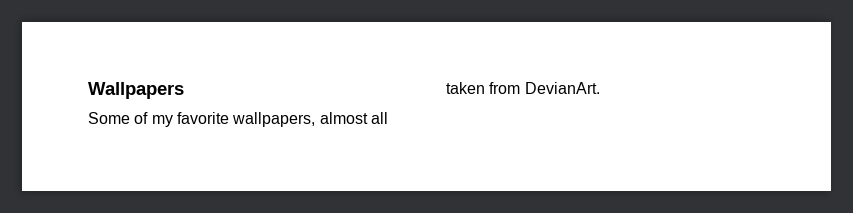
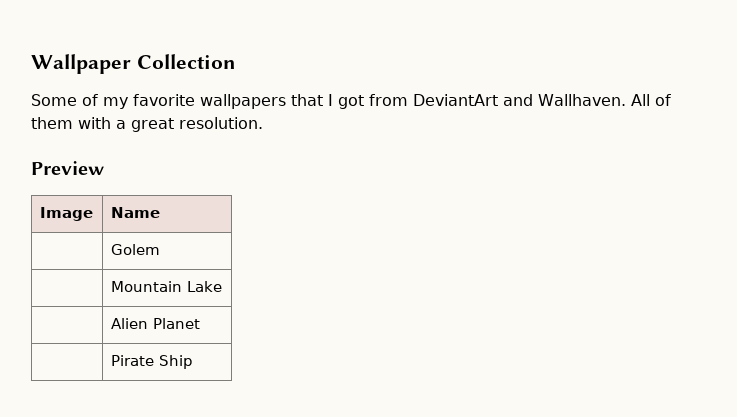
- Wallpapers
+ Wallpaper Collection
- Some of my favorite wallpapers, almost all taken from DevianArt.
+ Some of my favorite wallpapers that I got from DeviantArt and Wallhaven. All of them with a great resolution.
+ Preview
+ Image | Name
+ | Golem
+ | Mountain Lake
+ | Alien Planet
+ | Pirate Ship

